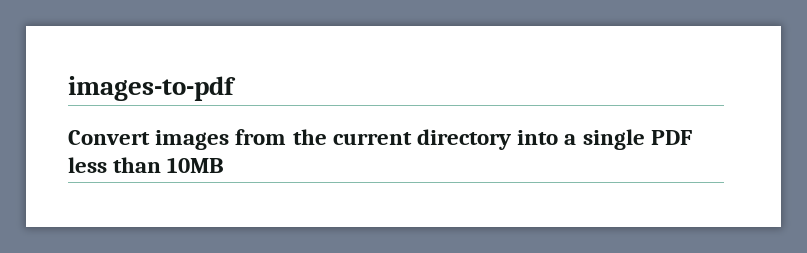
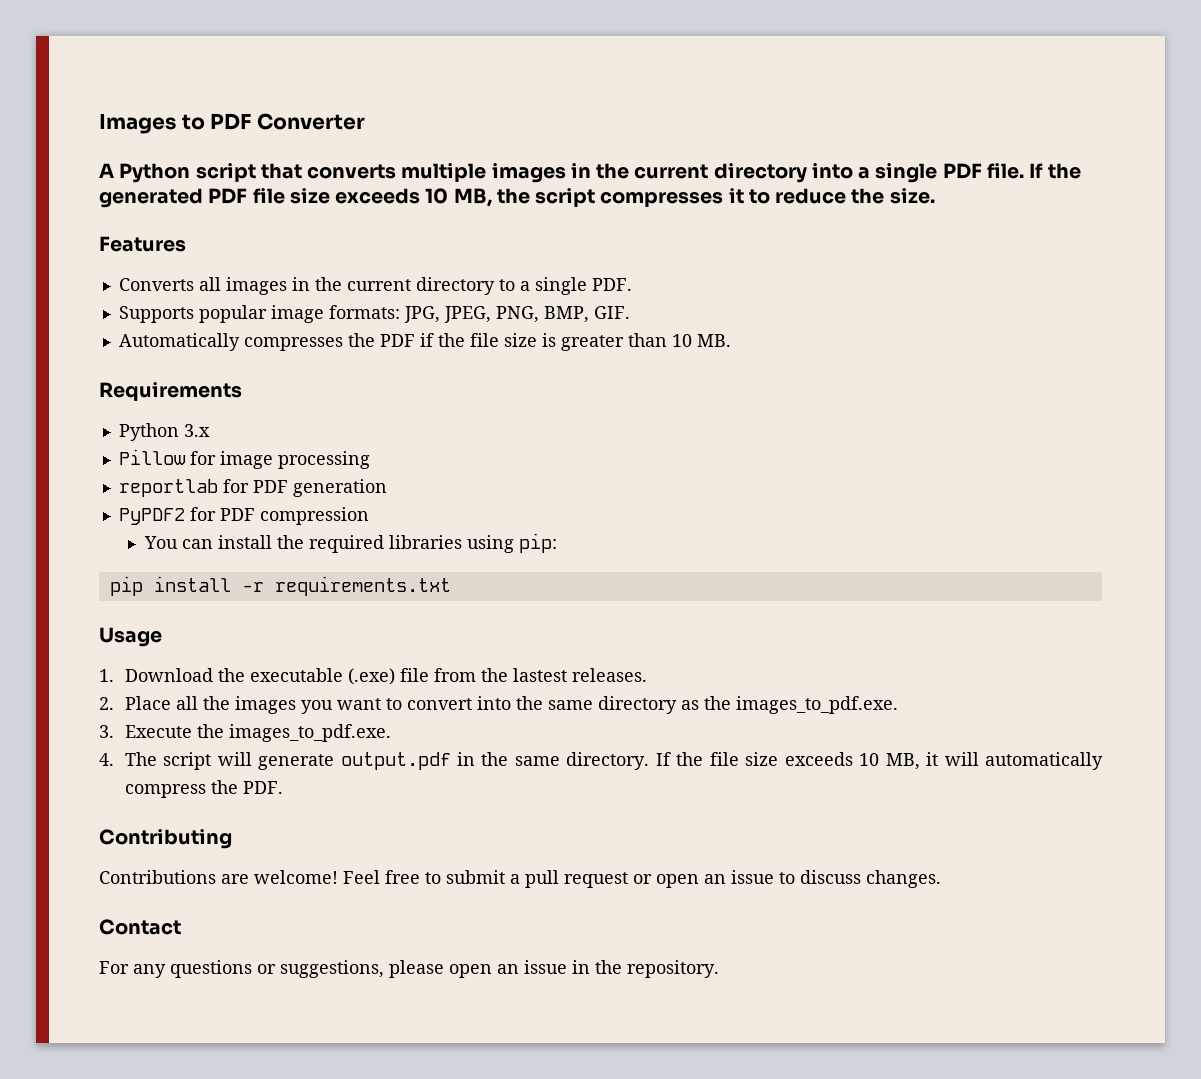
- images-to-pdf
- Convert images from the current directory into a single PDF less than 10MB
+ Images to PDF Converter
+ A Python script that converts multiple images in the current directory into a single PDF file. If the generated PDF file size exceeds 10 MB, the script compresses it to reduce the size.
+ Features
+ Converts all images in the current directory to a single PDF.
+ Supports popular image formats: JPG, JPEG, PNG, BMP, GIF.
+ Automatically compresses the PDF if the file size is greater than 10 MB.
+ Requirements
+ Python 3.x
+ Pillow for image processing
+ reportlab for PDF generation
+ PyPDF2 for PDF compression
+ You can install the required libraries using pip:
+ pip install -r requirements.txt
+ Usage
+ 1. Download the executable (.exe) file from the lastest releases.
+ 2. Place all the images you want to convert into the same directory as the images_to_pdf.exe.
+ 3. Execute the images_to_pdf.exe.
+ 4. The script will generate output.pdf in the same directory. If the file size exceeds 10 MB, it will automatically compress the PDF.
+ Contributing
+ Contributions are welcome! Feel free to submit a pull request or open an issue to discuss changes.
+ Contact
+ For any questions or suggestions, please open an issue in the repository.

